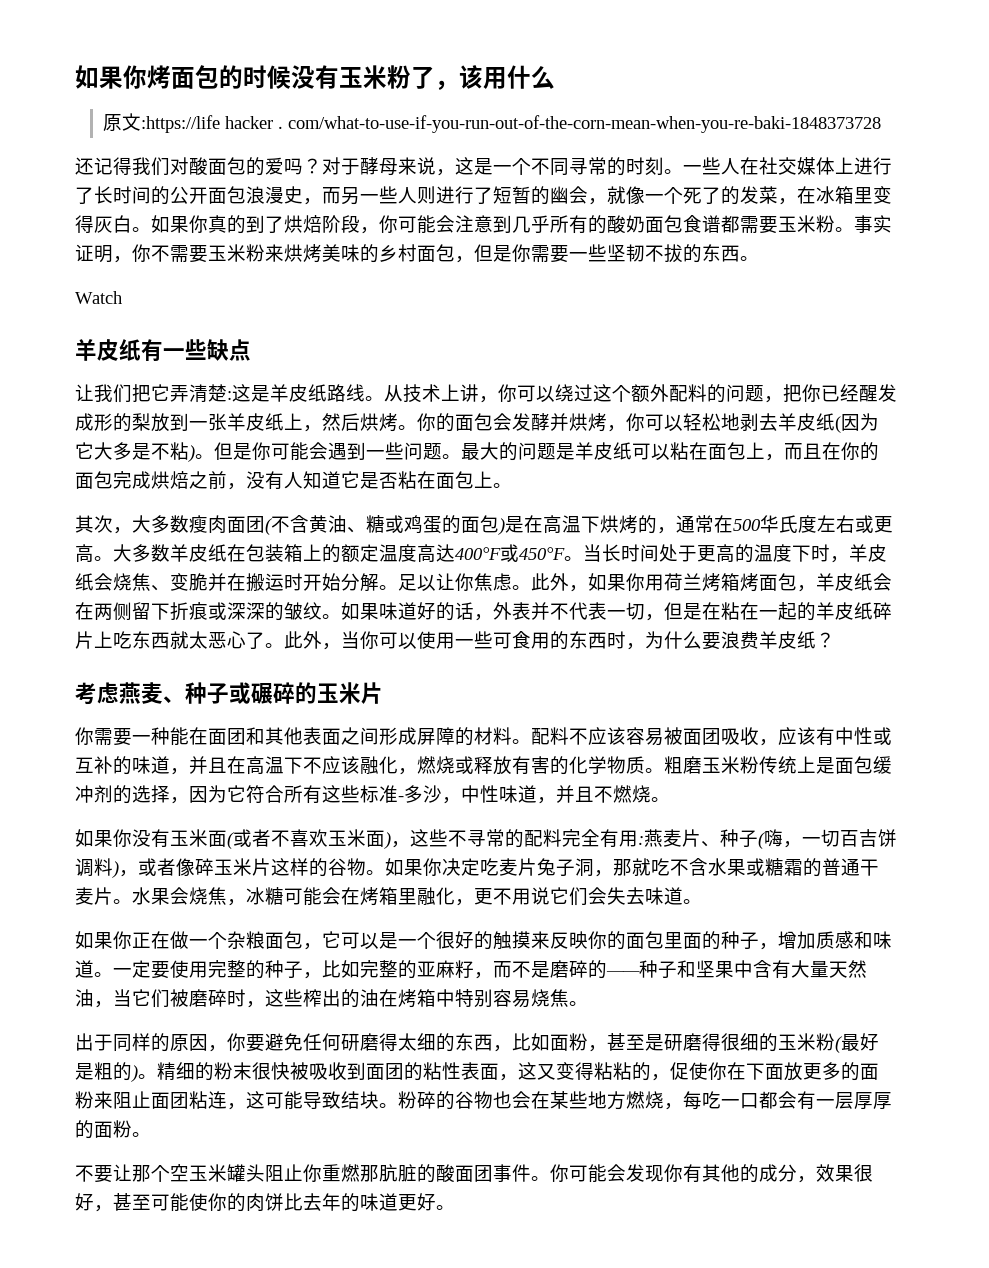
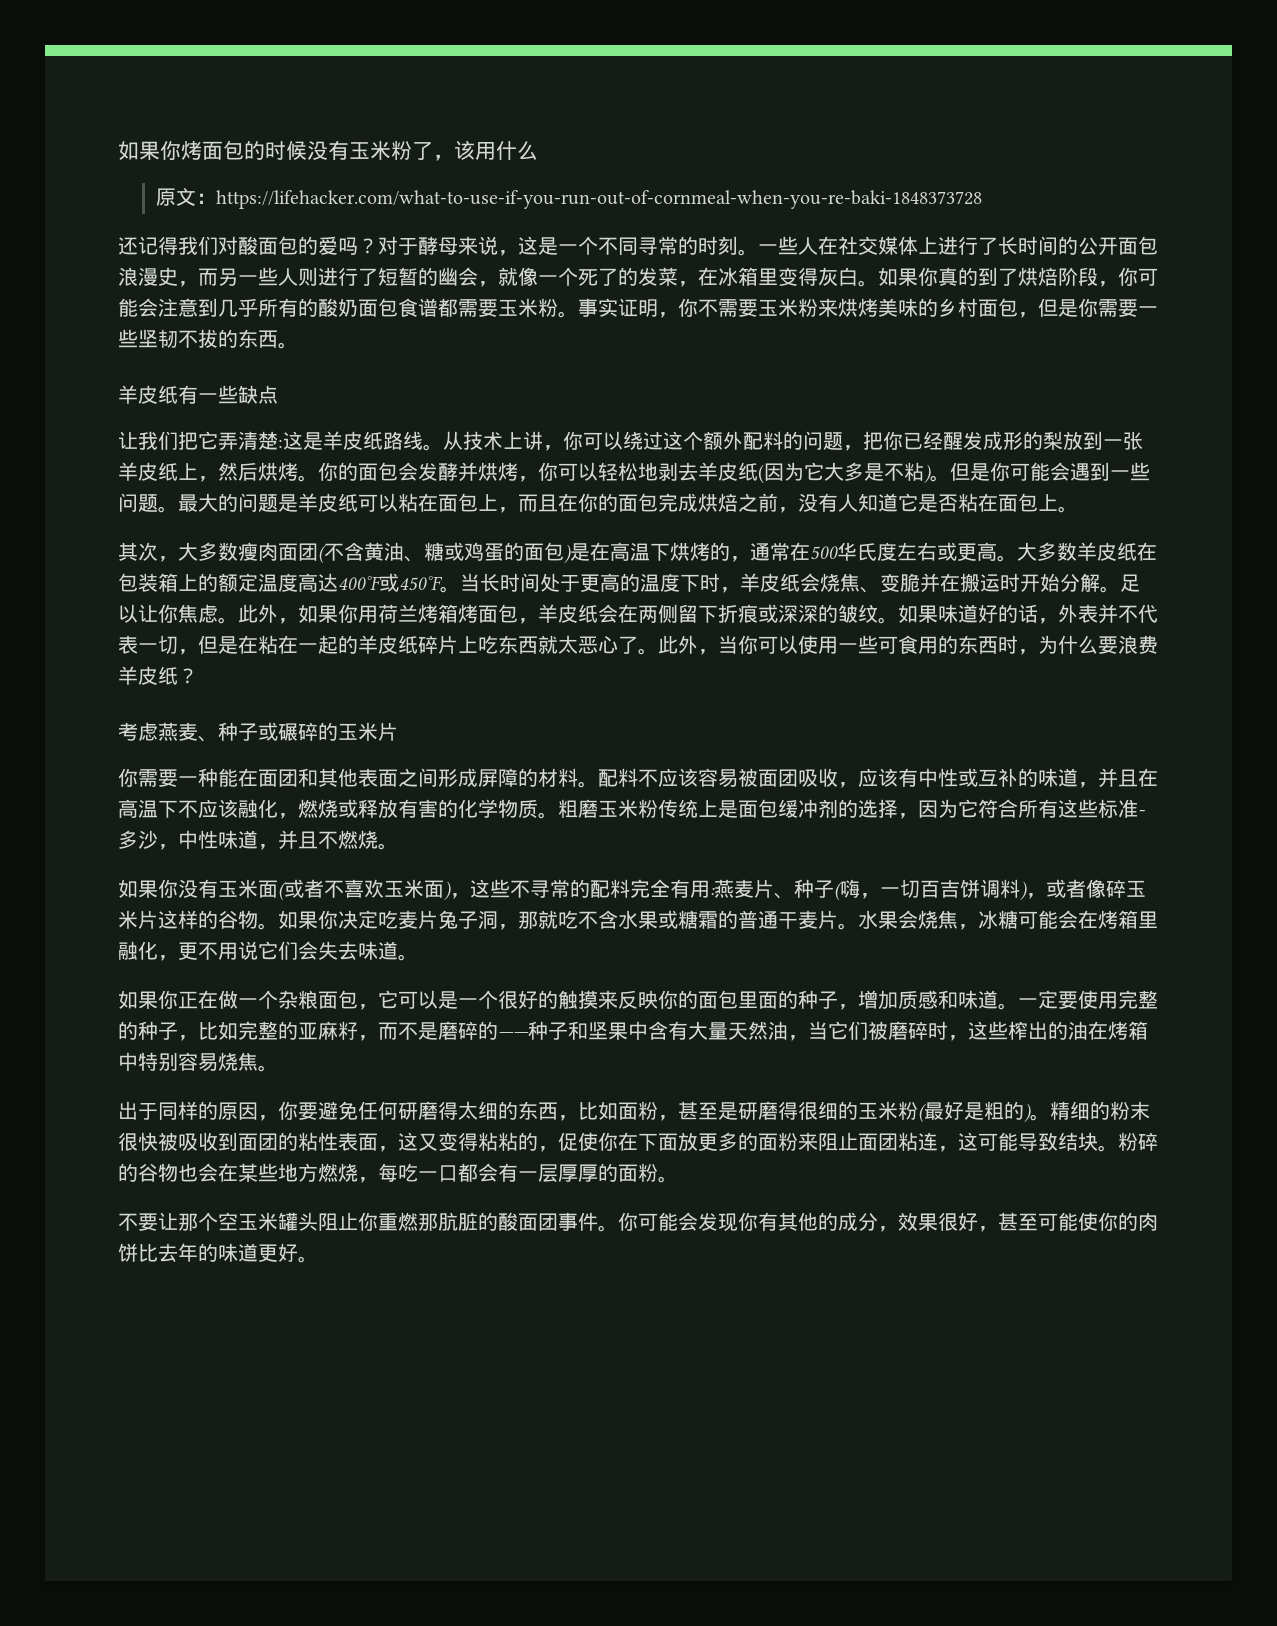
- 原文:https://life hacker . com/what-to-use-if-you-run-out-of-the-corn-mean-when-you-re-baki-1848373728
+ 原文：https://lifehacker.com/what-to-use-if-you-run-out-of-cornmeal-when-you-re-baki-1848373728
- Watch

